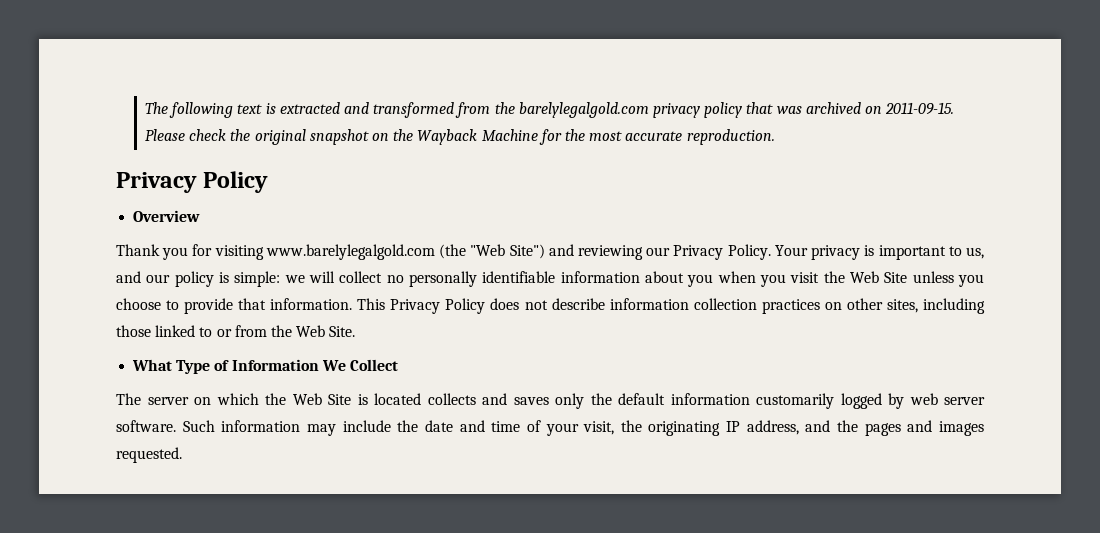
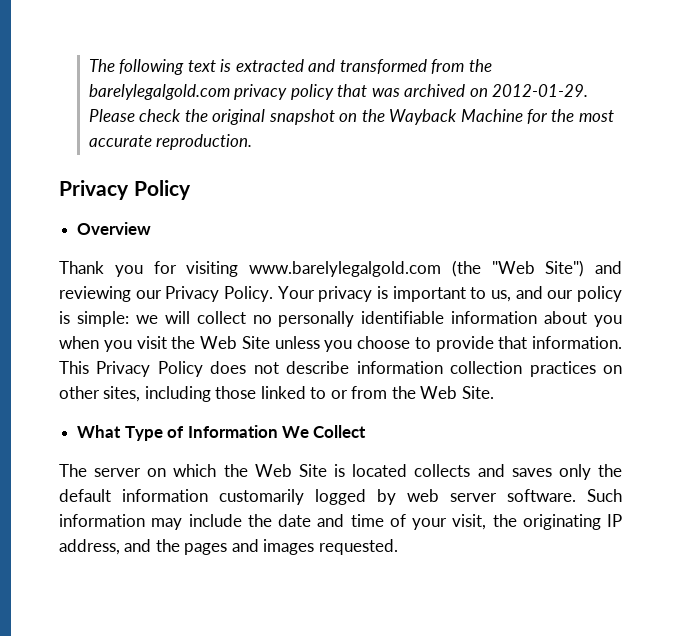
- The following text is extracted and transformed from the barelylegalgold.com privacy policy that was archived on 2011-09-15.
+ The following text is extracted and transformed from the barelylegalgold.com privacy policy that was archived on 2012-01-29.

